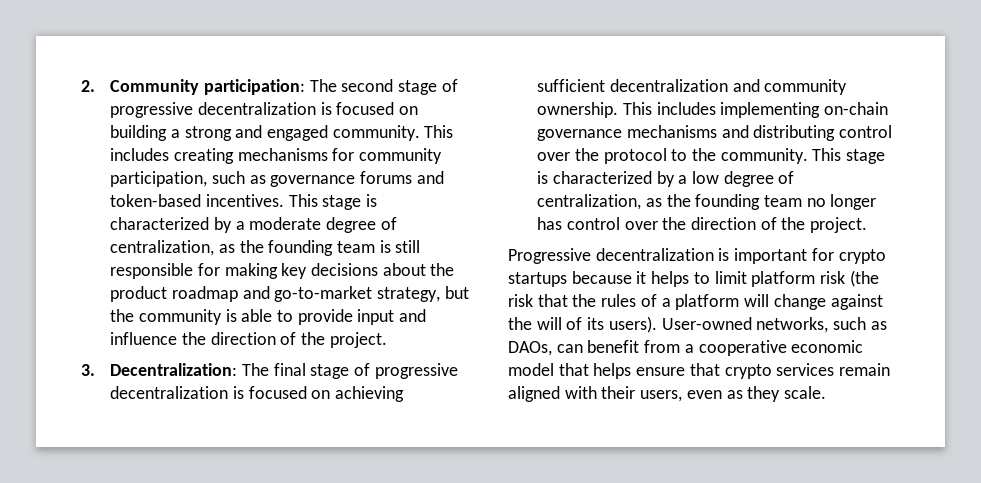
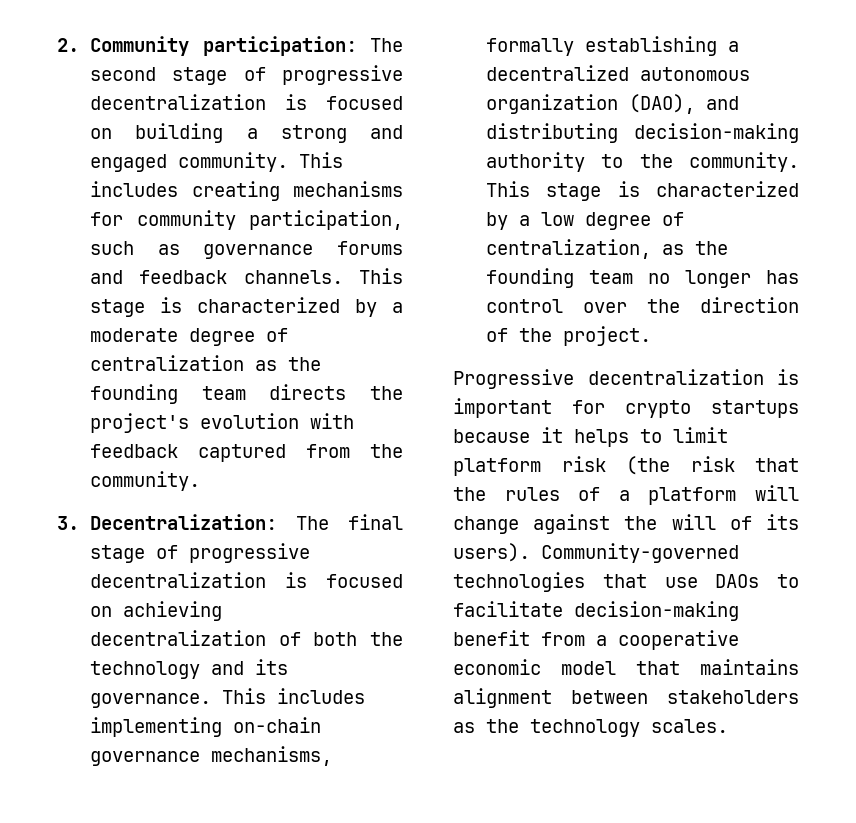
- This includes creating mechanisms for community participation, such as governance forums and token-based incentives.
+ This includes creating mechanisms for community participation, such as governance forums and feedback channels.
- This stage is characterized by a moderate degree of centralization, as the founding team is still responsible for making key decisions about the product roadmap and go-to-market strategy, but the community is able to provide input and influence the direction of the project.
+ This stage is characterized by a moderate degree of centralization as the founding team directs the project's evolution with feedback captured from the community.
- 3. Decentralization: The final stage of progressive decentralization is focused on achieving sufficient decentralization and community ownership.
+ 3. Decentralization: The final stage of progressive decentralization is focused on achieving decentralization of both the technology and its governance.
- This includes implementing on-chain governance mechanisms and distributing control over the protocol to the community.
+ This includes implementing on-chain governance mechanisms, formally establishing a decentralized autonomous organization (DAO), and distributing decision-making authority to the community.
- User-owned networks, such as DAOs, can benefit from a cooperative economic model that helps ensure that crypto services remain aligned with their users, even as they scale.
+ Community-governed technologies that use DAOs to facilitate decision-making benefit from a cooperative economic model that maintains alignment between stakeholders as the technology scales.

